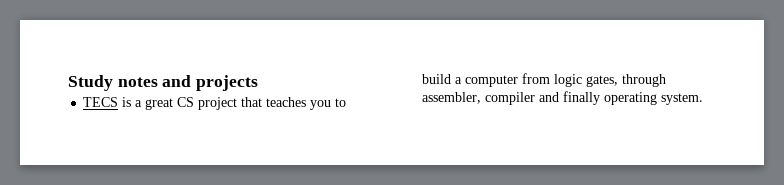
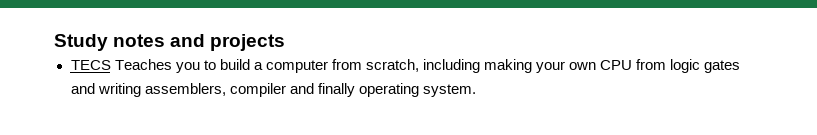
- TECS is a great CS project that teaches you to build a computer from logic gates, through assembler, compiler and finally operating system.
+ TECS Teaches you to build a computer from scratch, including making your own CPU from logic gates and writing assemblers, compiler and finally operating system.

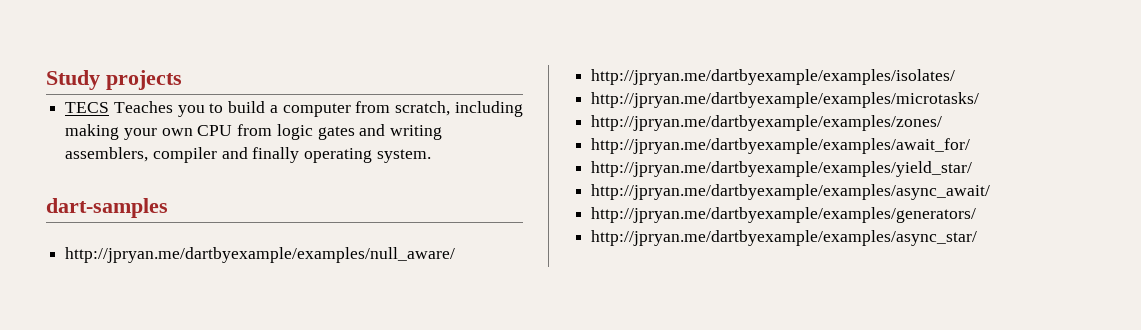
- Study notes and projects
+ Study projects
+ dart-samples
+ http://jpryan.me/dartbyexample/examples/null_aware/
+ http://jpryan.me/dartbyexample/examples/isolates/
+ http://jpryan.me/dartbyexample/examples/microtasks/
+ http://jpryan.me/dartbyexample/examples/zones/
+ http://jpryan.me/dartbyexample/examples/await_for/
+ http://jpryan.me/dartbyexample/examples/yield_star/
+ http://jpryan.me/dartbyexample/examples/async_await/
+ http://jpryan.me/dartbyexample/examples/generators/
+ http://jpryan.me/dartbyexample/examples/async_star/

